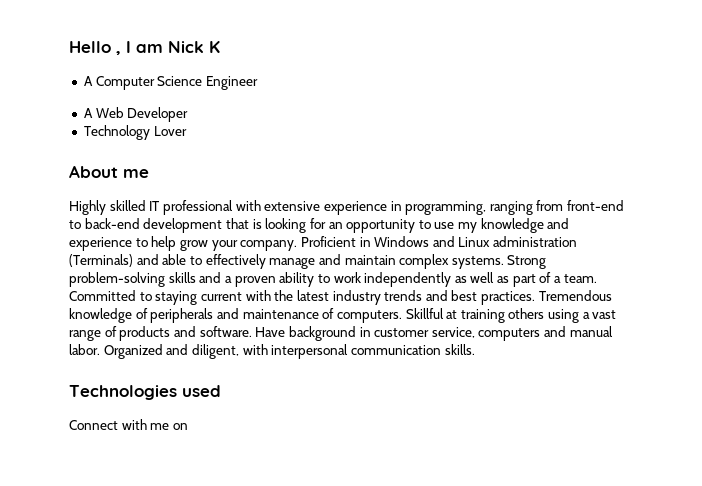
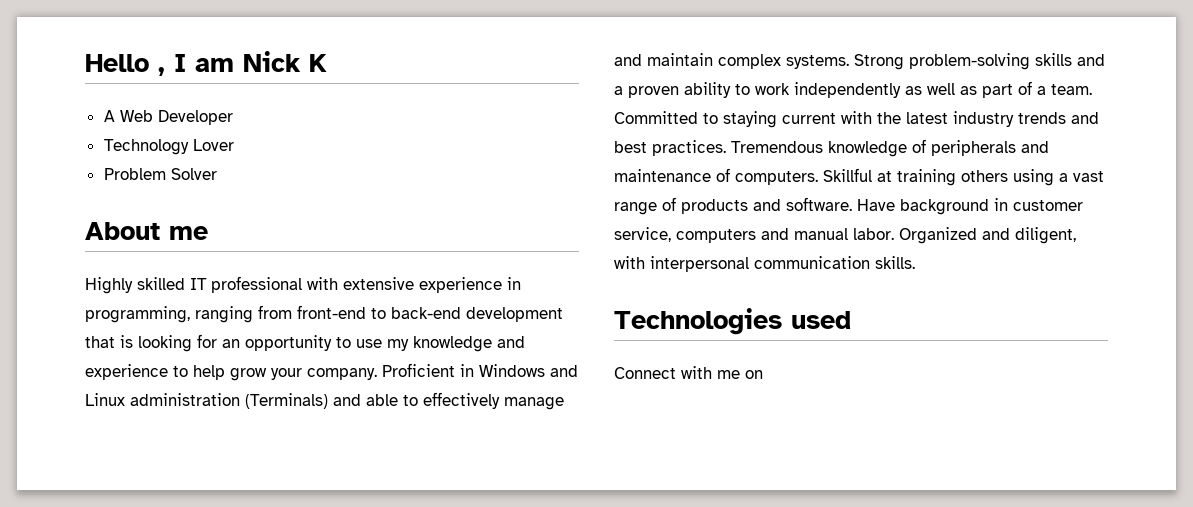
- A Computer Science Engineer
+ Problem Solver

